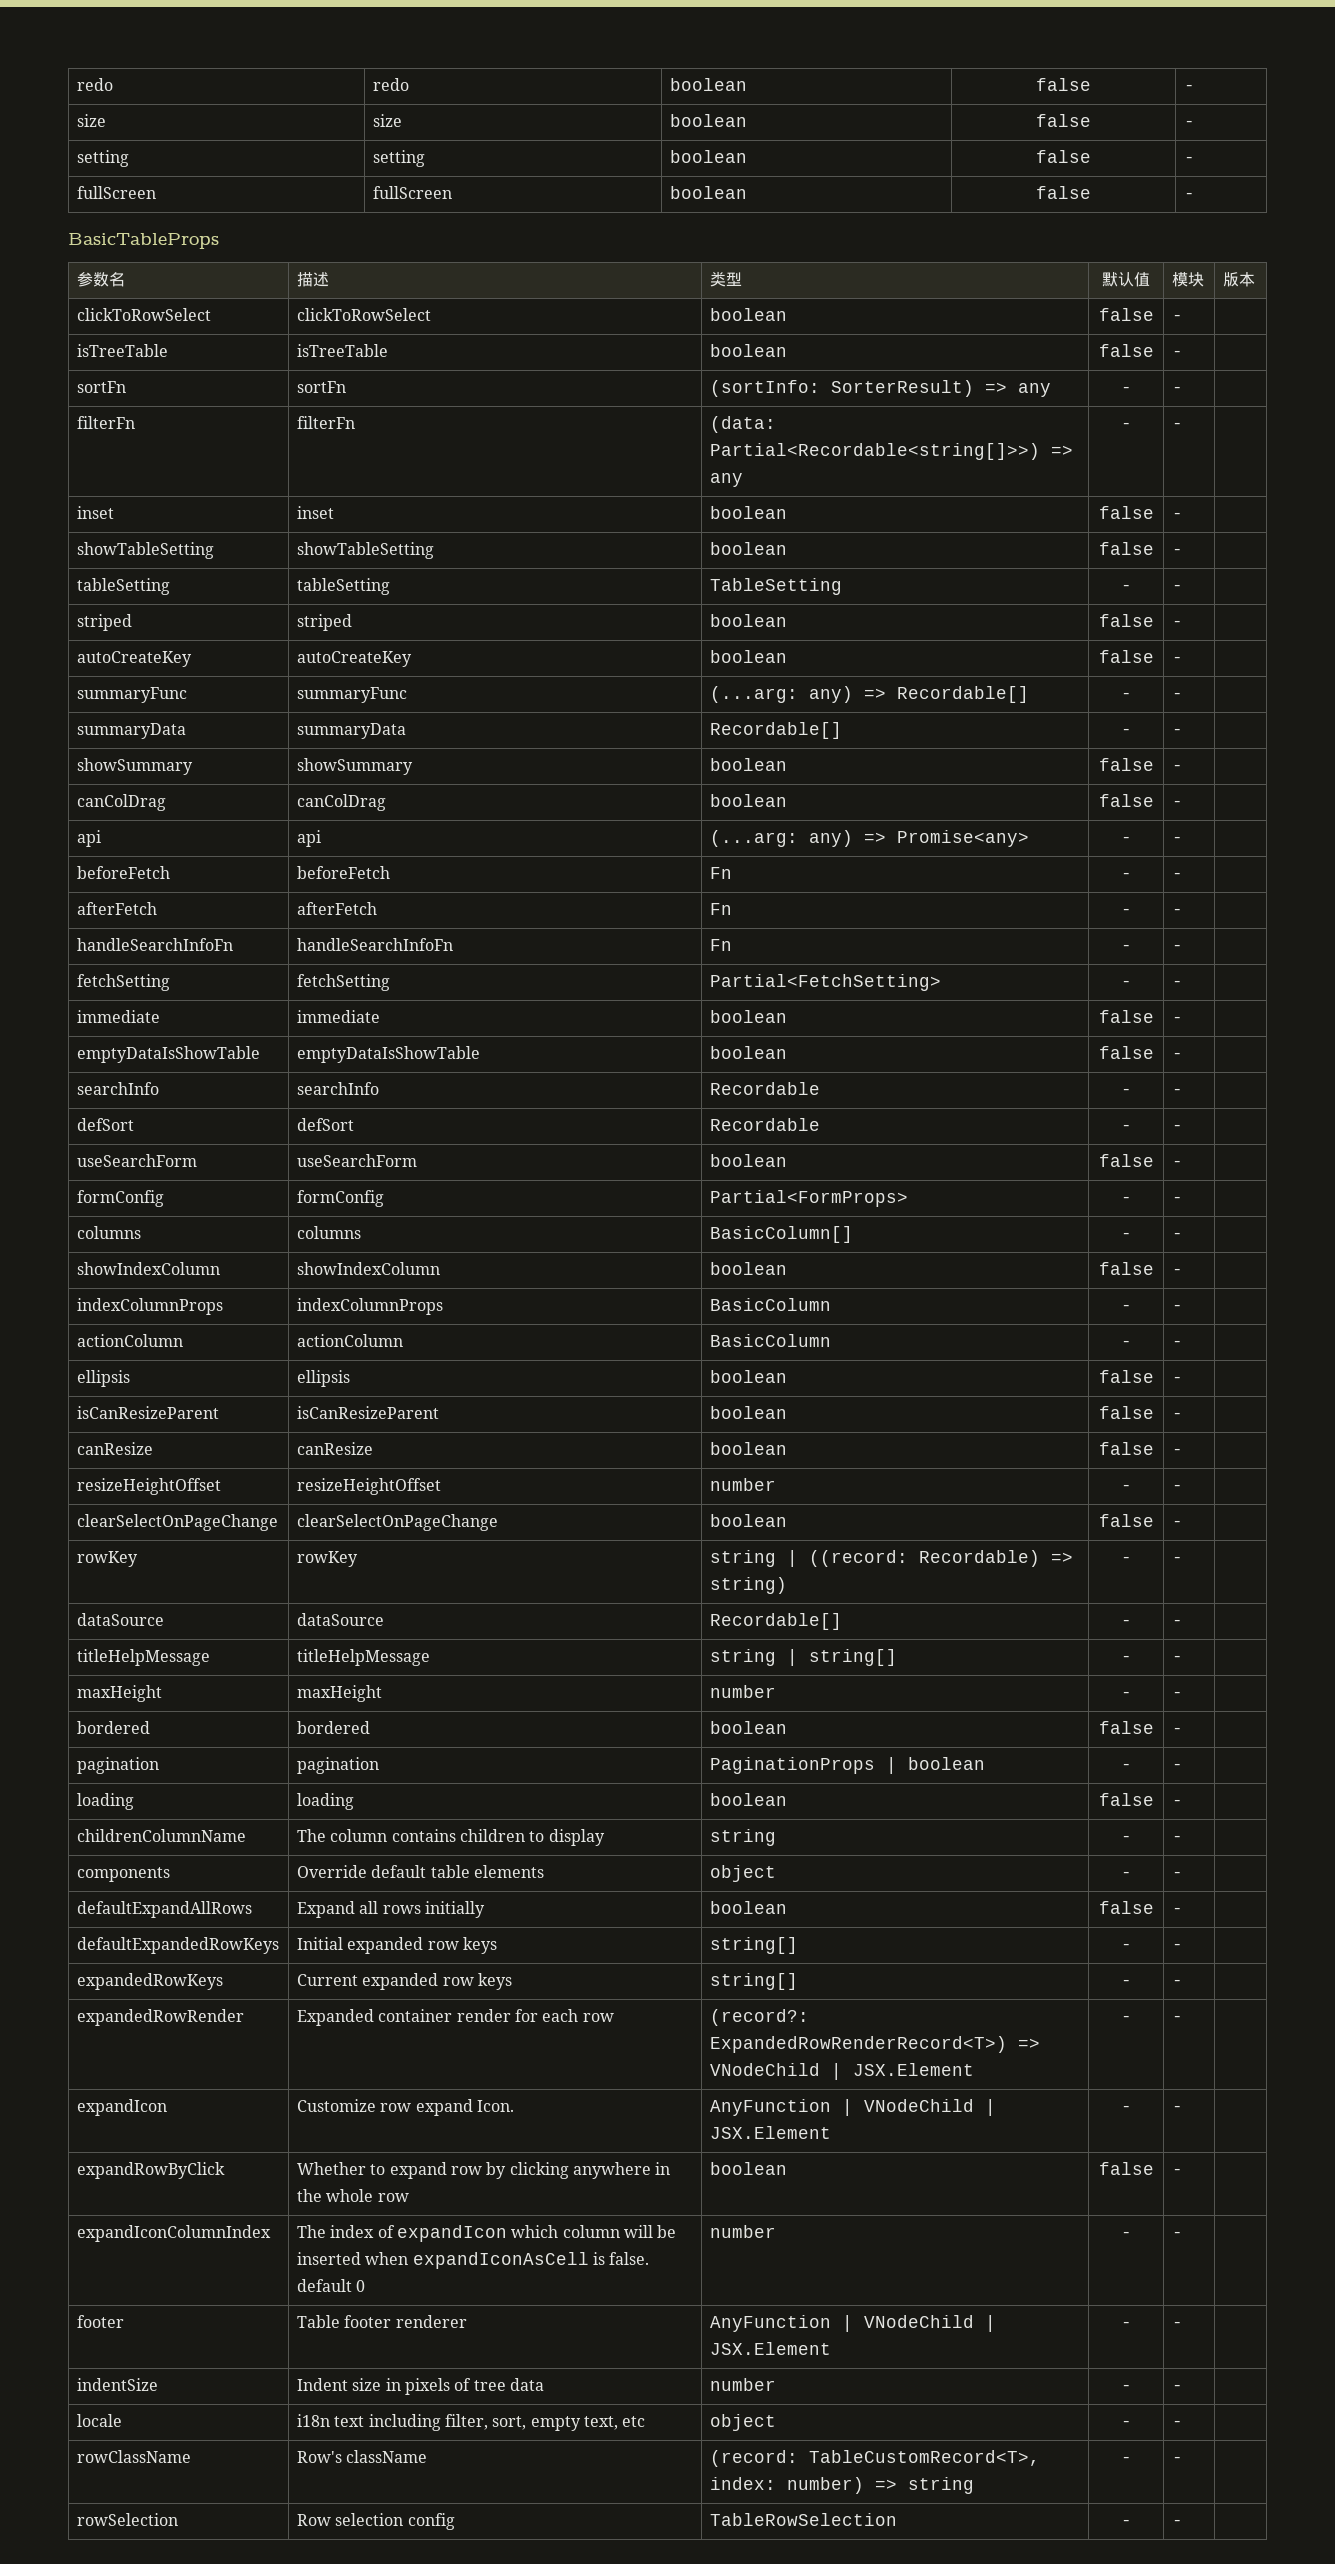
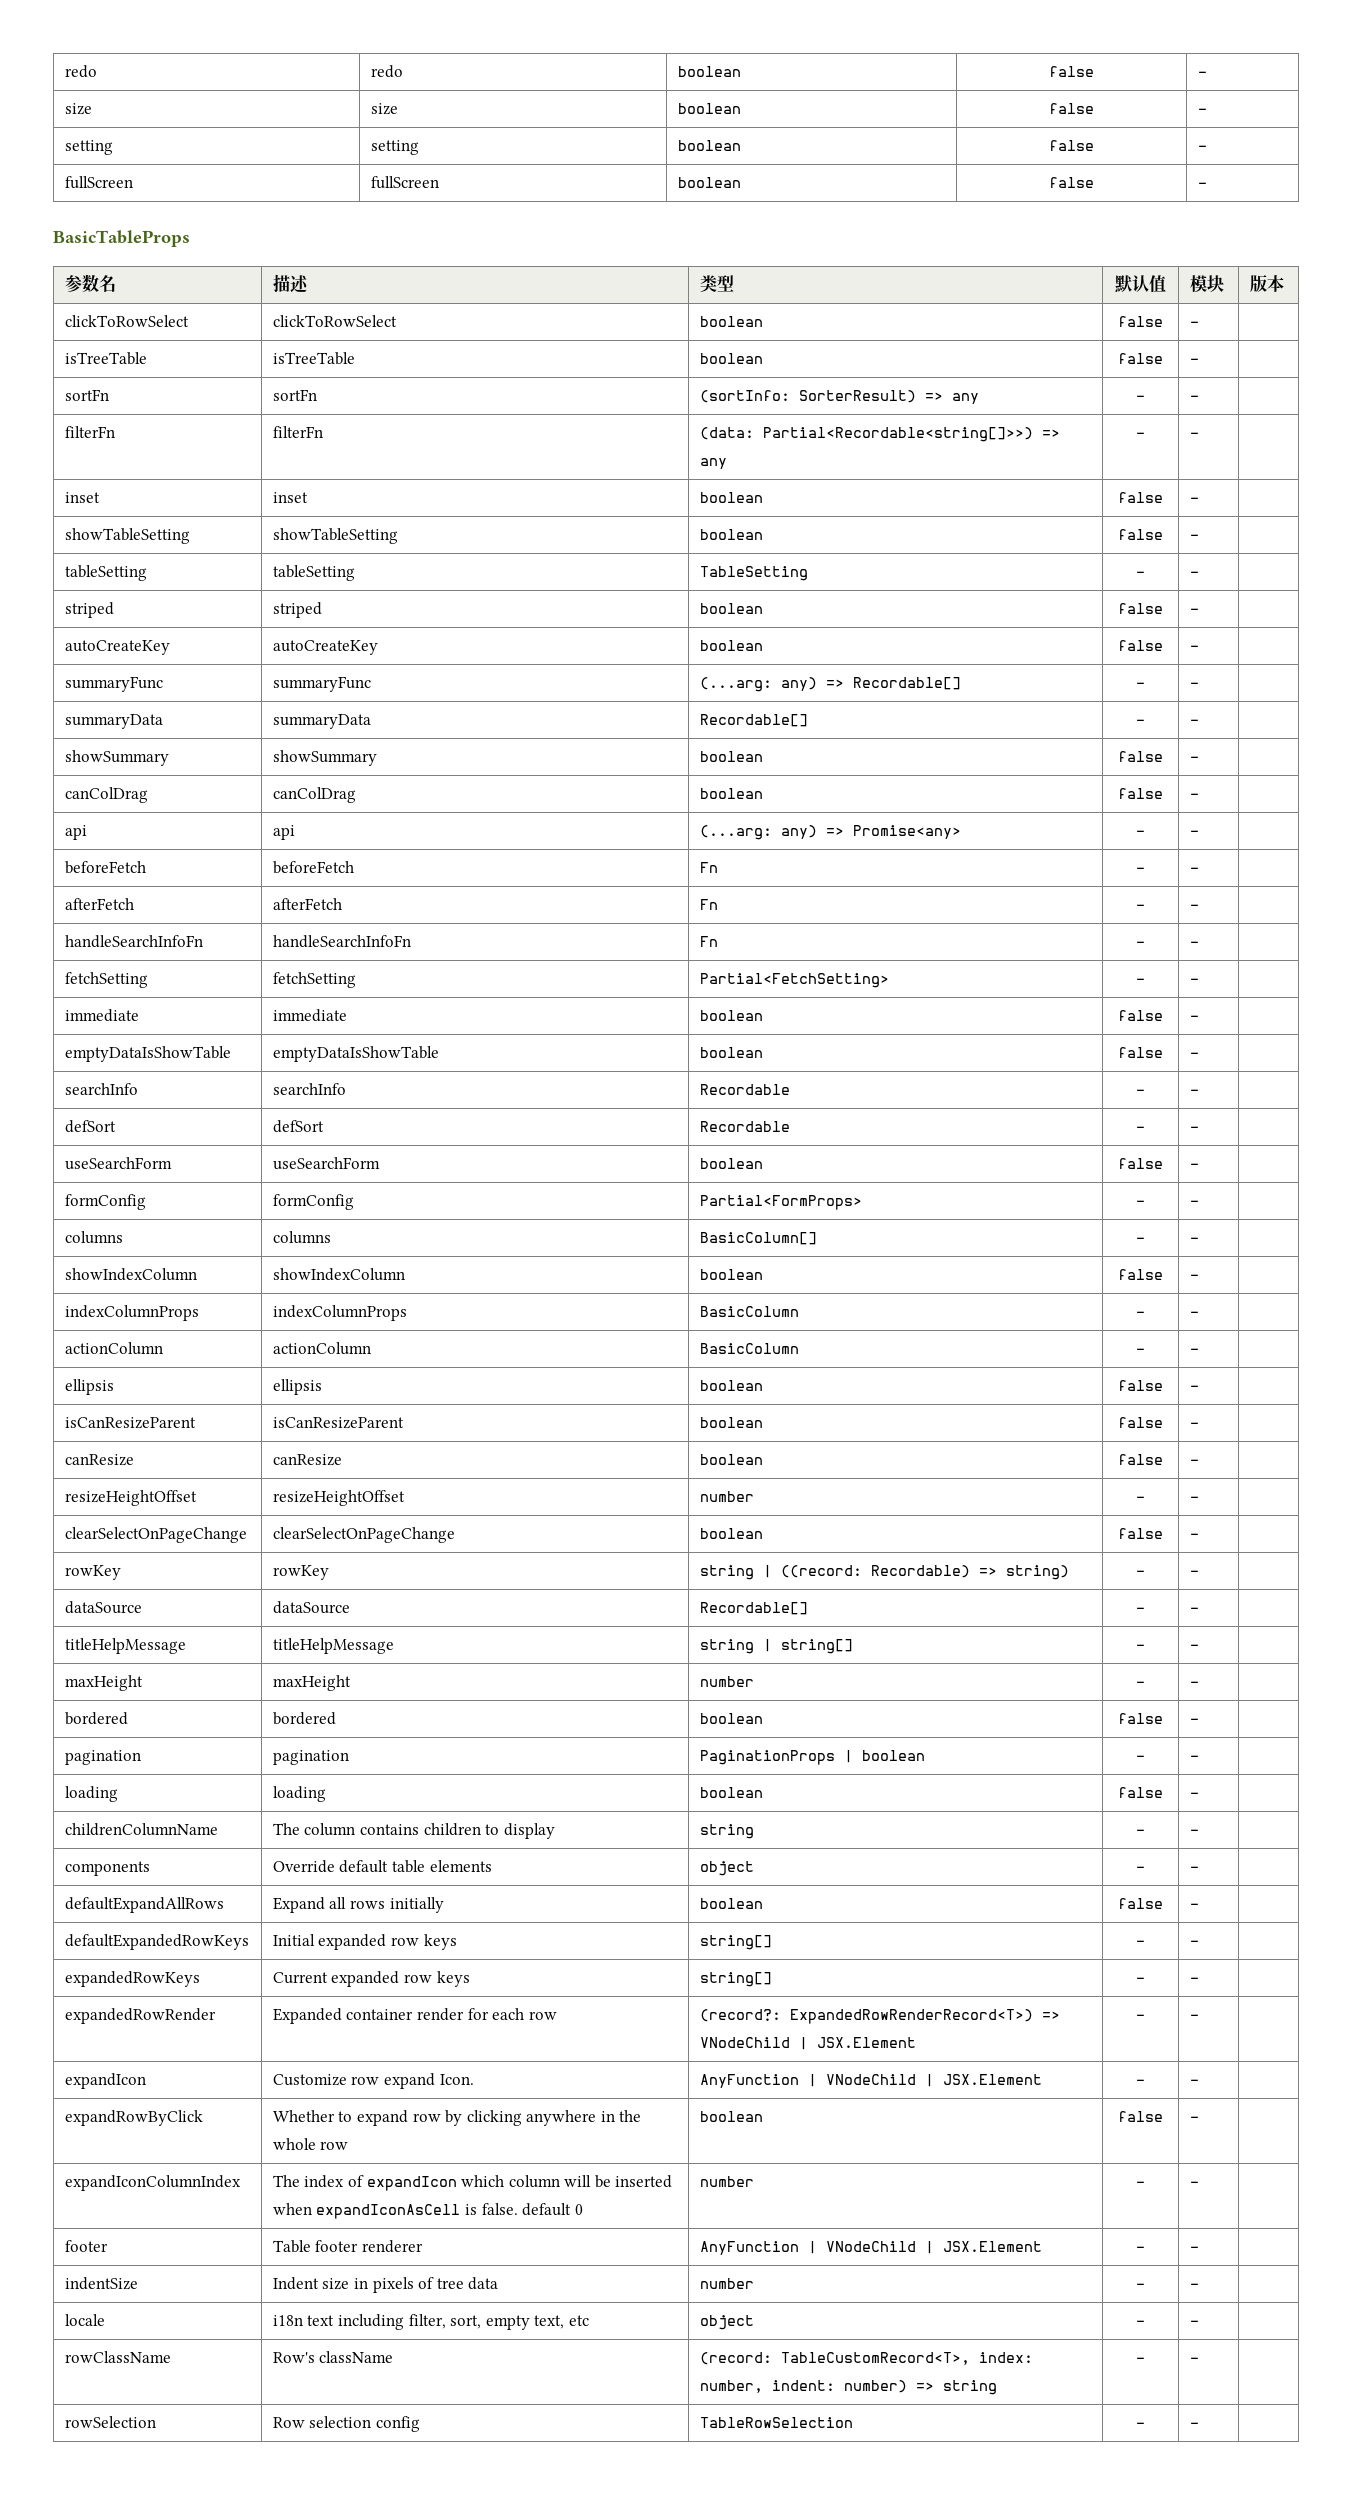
- rowClassName | Row's className | (record: TableCustomRecord<T>, index: number) => string | - | - |
+ rowClassName | Row's className | (record: TableCustomRecord<T>, index: number, indent: number) => string | - | - |

